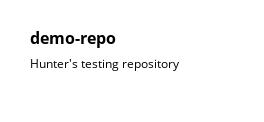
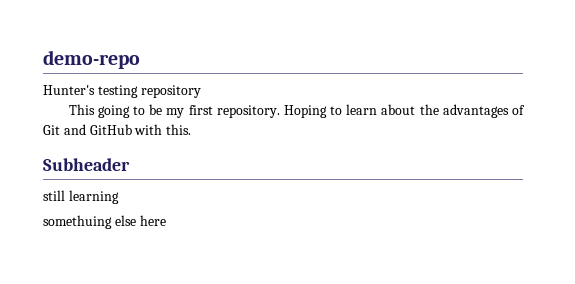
+ This going to be my first repository. Hoping to learn about the advantages of Git and GitHub with this.
+ Subheader
+ still learning
+ somethuing else here

